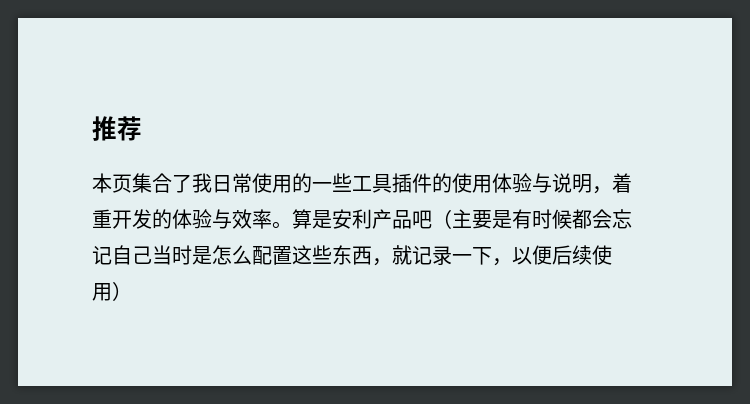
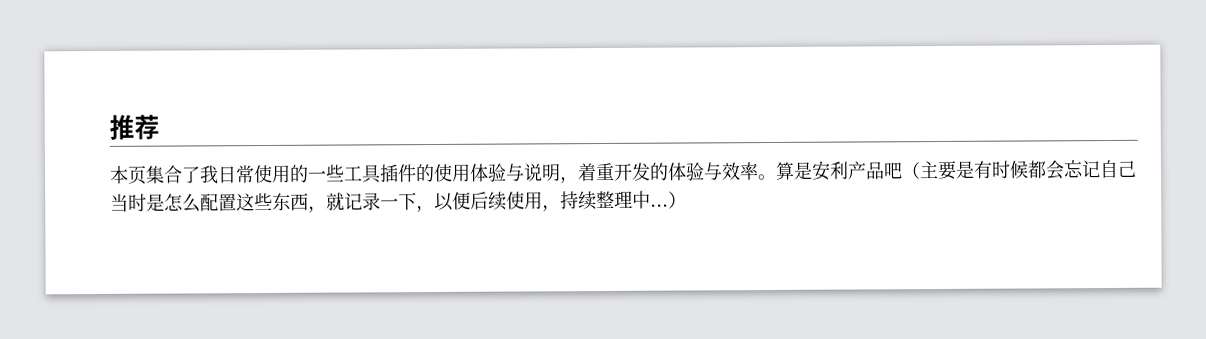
- 算是安利产品吧（主要是有时候都会忘记自己当时是怎么配置这些东西，就记录一下，以便后续使用）
+ 算是安利产品吧（主要是有时候都会忘记自己当时是怎么配置这些东西，就记录一下，以便后续使用，持续整理中...）

